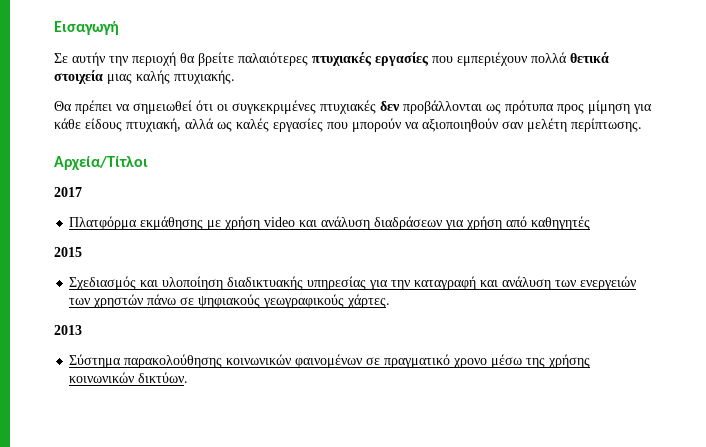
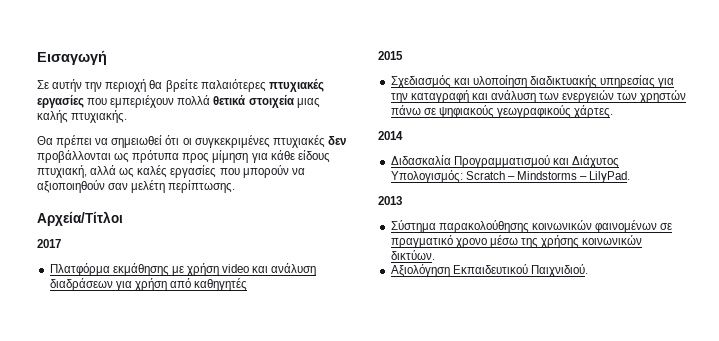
+ 2014
+ Διδασκαλία Προγραμματισμού και Διάχυτος Υπολογισμός: Scratch – Mindstorms – LilyPad.
+ Αξιολόγηση Εκπαιδευτικού Παιχνιδιού.

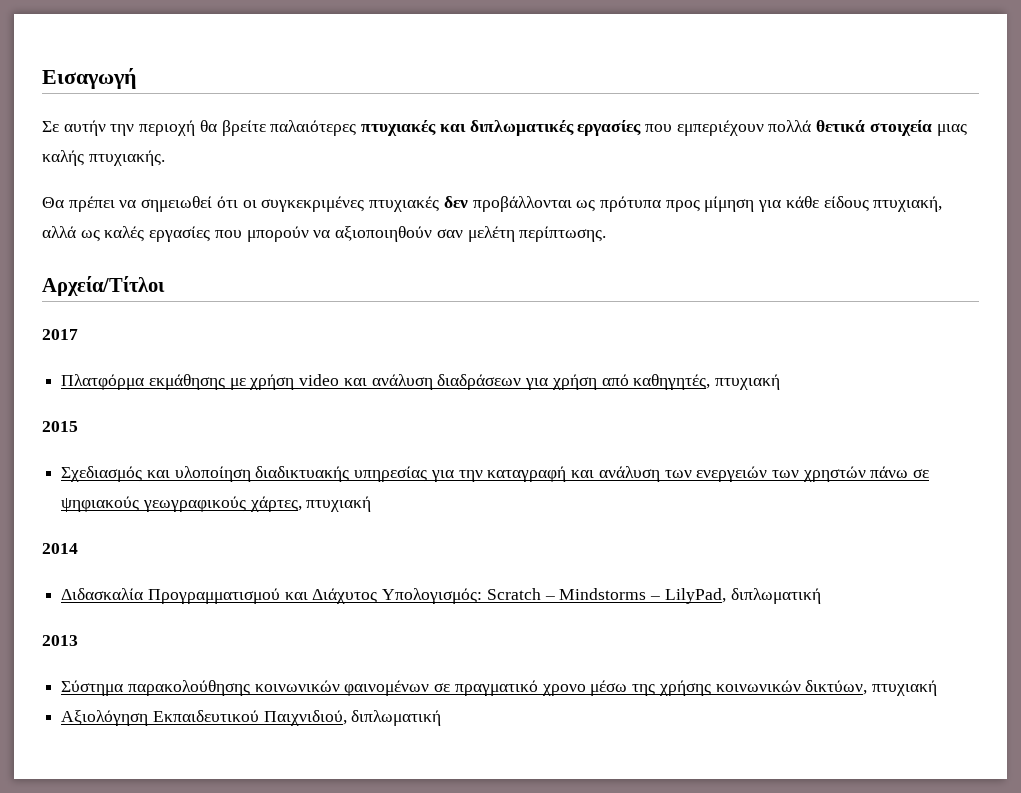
- Σε αυτήν την περιοχή θα βρείτε παλαιότερες πτυχιακές εργασίες που εμπεριέχουν πολλά θετικά στοιχεία μιας καλής πτυχιακής.
+ Σε αυτήν την περιοχή θα βρείτε παλαιότερες πτυχιακές και διπλωματικές εργασίες που εμπεριέχουν πολλά θετικά στοιχεία μιας καλής πτυχιακής.
- Πλατφόρμα εκμάθησης με χρήση video και ανάλυση διαδράσεων για χρήση από καθηγητές
+ Πλατφόρμα εκμάθησης με χρήση video και ανάλυση διαδράσεων για χρήση από καθηγητές, πτυχιακή
- Σχεδιασμός και υλοποίηση διαδικτυακής υπηρεσίας για την καταγραφή και ανάλυση των ενεργειών των χρηστών πάνω σε ψηφιακούς γεωγραφικούς χάρτες.
+ Σχεδιασμός και υλοποίηση διαδικτυακής υπηρεσίας για την καταγραφή και ανάλυση των ενεργειών των χρηστών πάνω σε ψηφιακούς γεωγραφικούς χάρτες, πτυχιακή
- Διδασκαλία Προγραμματισμού και Διάχυτος Υπολογισμός: Scratch – Mindstorms – LilyPad.
+ Διδασκαλία Προγραμματισμού και Διάχυτος Υπολογισμός: Scratch – Mindstorms – LilyPad, διπλωματική
- Σύστημα παρακολούθησης κοινωνικών φαινομένων σε πραγματικό χρονο μέσω της χρήσης κοινωνικών δικτύων.
+ Σύστημα παρακολούθησης κοινωνικών φαινομένων σε πραγματικό χρονο μέσω της χρήσης κοινωνικών δικτύων, πτυχιακή
- Αξιολόγηση Εκπαιδευτικού Παιχνιδιού.
+ Αξιολόγηση Εκπαιδευτικού Παιχνιδιού, διπλωματική

